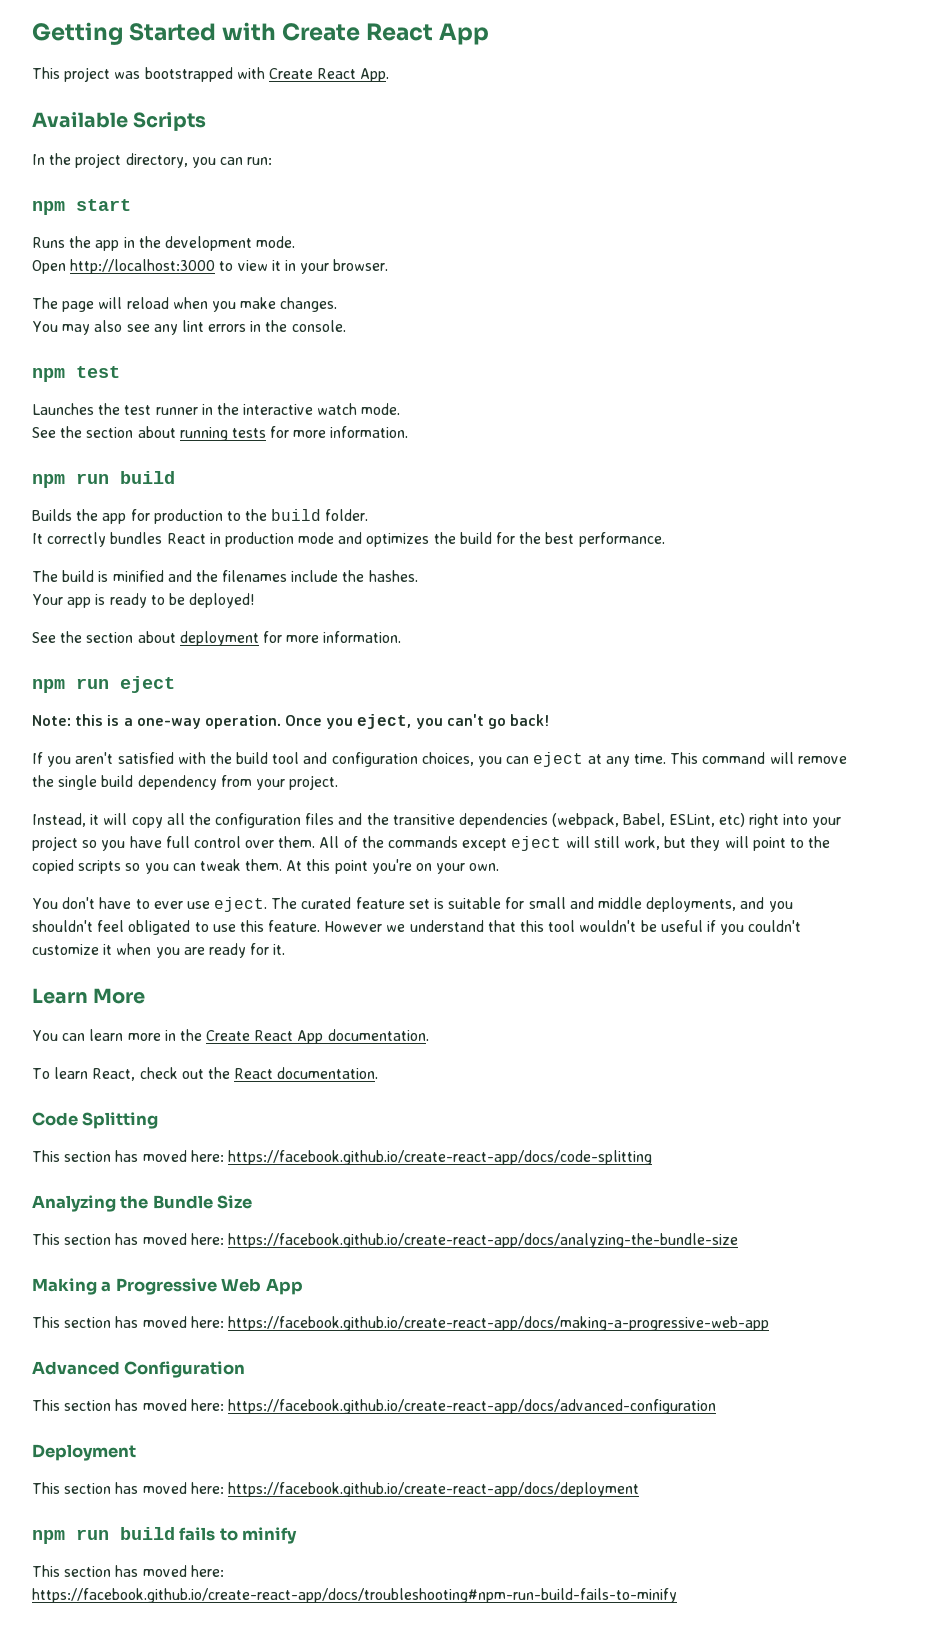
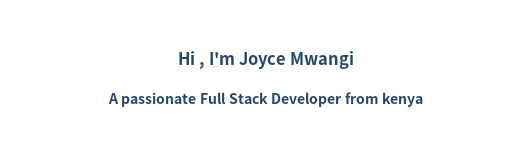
- Getting Started with Create React App
- This project was bootstrapped with Create React App.
- Available Scripts
- In the project directory, you can run:
- npm start
- Runs the app in the development mode.
- Open http://localhost:3000 to view it in your browser.
- The page will reload when you make changes.
- You may also see any lint errors in the console.
- npm test
- Launches the test runner in the interactive watch mode.
- See the section about running tests for more information.
- npm run build
- Builds the app for production to the build folder.
- It correctly bundles React in production mode and optimizes the build for the best performance.
- The build is minified and the filenames include the hashes.
- Your app is ready to be deployed!
- See the section about deployment for more information.
- npm run eject
- Note: this is a one-way operation. Once you eject, you can't go back!
- If you aren't satisfied with the build tool and configuration choices, you can eject at any time. This command will remove the single build dependency from your project.
- Instead, it will copy all the configuration files and the transitive dependencies (webpack, Babel, ESLint, etc) right into your project so you have full control over them. All of the commands except eject will still work, but they will point to the copied scripts so you can tweak them. At this point you're on your own.
- You don't have to ever use eject. The curated feature set is suitable for small and middle deployments, and you shouldn't feel obligated to use this feature. However we understand that this tool wouldn't be useful if you couldn't customize it when you are ready for it.
- Learn More
- You can learn more in the Create React App documentation.
- To learn React, check out the React documentation.
- Code Splitting
- This section has moved here: https://facebook.github.io/create-react-app/docs/code-splitting
- Analyzing the Bundle Size
- This section has moved here: https://facebook.github.io/create-react-app/docs/analyzing-the-bundle-size
- Making a Progressive Web App
- This section has moved here: https://facebook.github.io/create-react-app/docs/making-a-progressive-web-app
- Advanced Configuration
- This section has moved here: https://facebook.github.io/create-react-app/docs/advanced-configuration
- Deployment
- This section has moved here: https://facebook.github.io/create-react-app/docs/deployment
- npm run build fails to minify
- This section has moved here: https://facebook.github.io/create-react-app/docs/troubleshooting#npm-run-build-fails-to-minify
+ Hi , I'm Joyce Mwangi
+ A passionate Full Stack Developer from kenya

